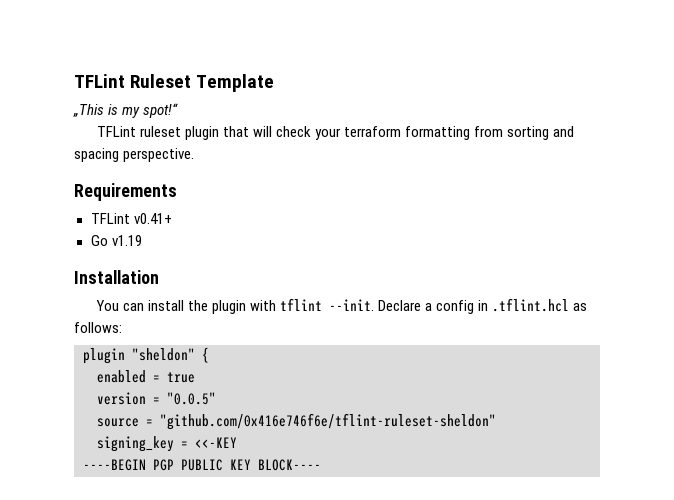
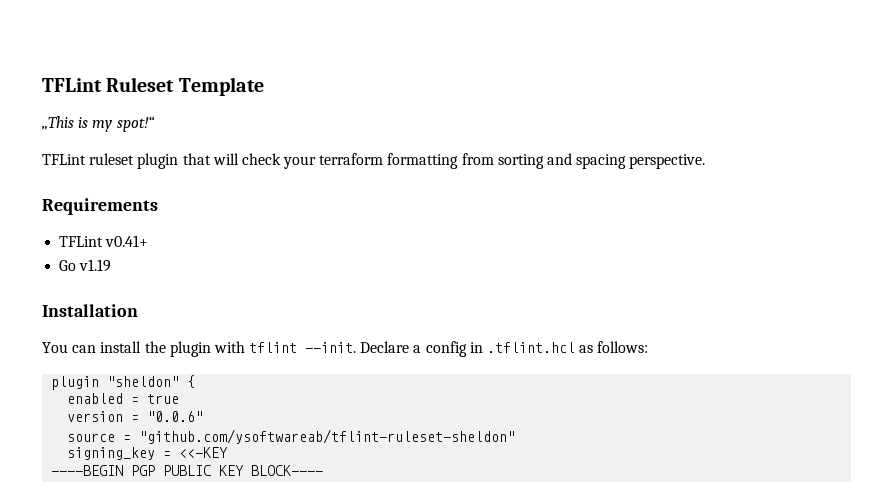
- version = "0.0.5"
+ version = "0.0.6"
- source = "github.com/0x416e746f6e/tflint-ruleset-sheldon"
+ source = "github.com/ysoftwareab/tflint-ruleset-sheldon"

